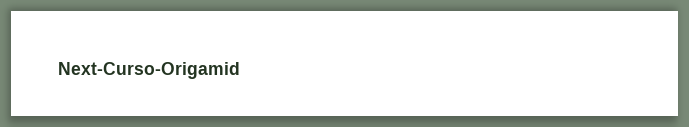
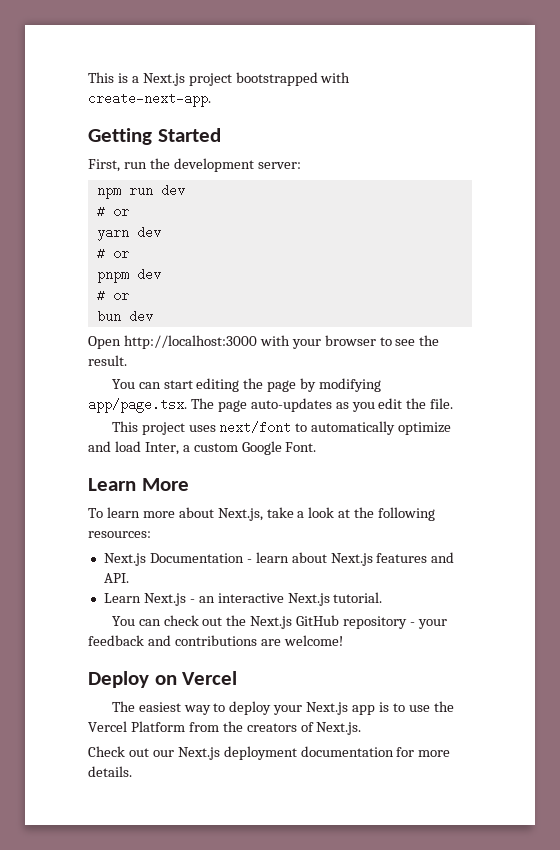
- Next-Curso-Origamid
+ This is a Next.js project bootstrapped with create-next-app.
+ Getting Started
+ First, run the development server:
+ npm run dev
+ # or
+ yarn dev
+ # or
+ pnpm dev
+ # or
+ bun dev
+ Open http://localhost:3000 with your browser to see the result.
+ You can start editing the page by modifying app/page.tsx. The page auto-updates as you edit the file.
+ This project uses next/font to automatically optimize and load Inter, a custom Google Font.
+ Learn More
+ To learn more about Next.js, take a look at the following resources:
+ Next.js Documentation - learn about Next.js features and API.
+ Learn Next.js - an interactive Next.js tutorial.
+ You can check out the Next.js GitHub repository - your feedback and contributions are welcome!
+ Deploy on Vercel
+ The easiest way to deploy your Next.js app is to use the Vercel Platform from the creators of Next.js.
+ Check out our Next.js deployment documentation for more details.

